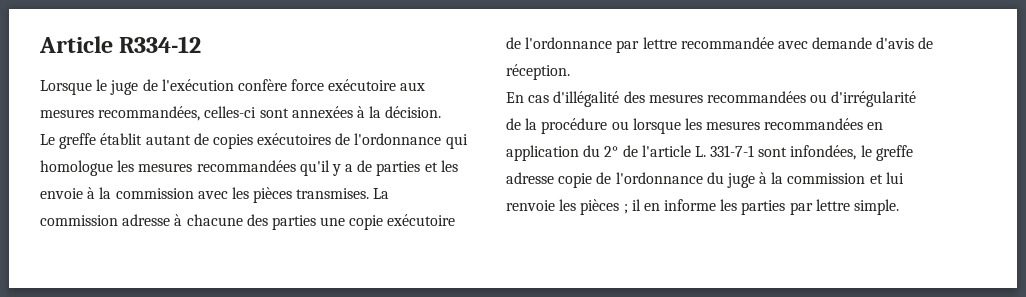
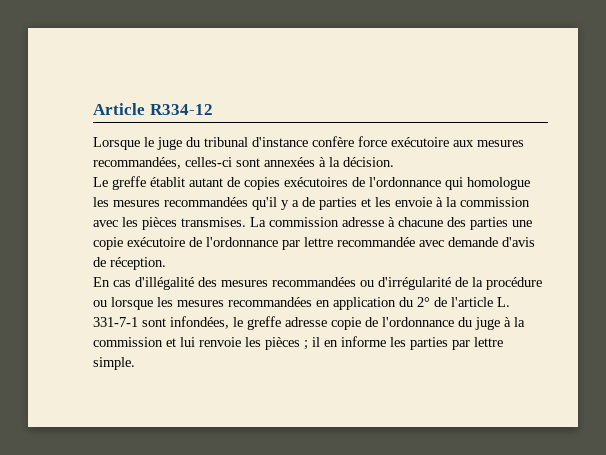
- Lorsque le juge de l'exécution confère force exécutoire aux mesures recommandées, celles-ci sont annexées à la décision.
+ Lorsque le juge du tribunal d'instance confère force exécutoire aux mesures recommandées, celles-ci sont annexées à la décision.

